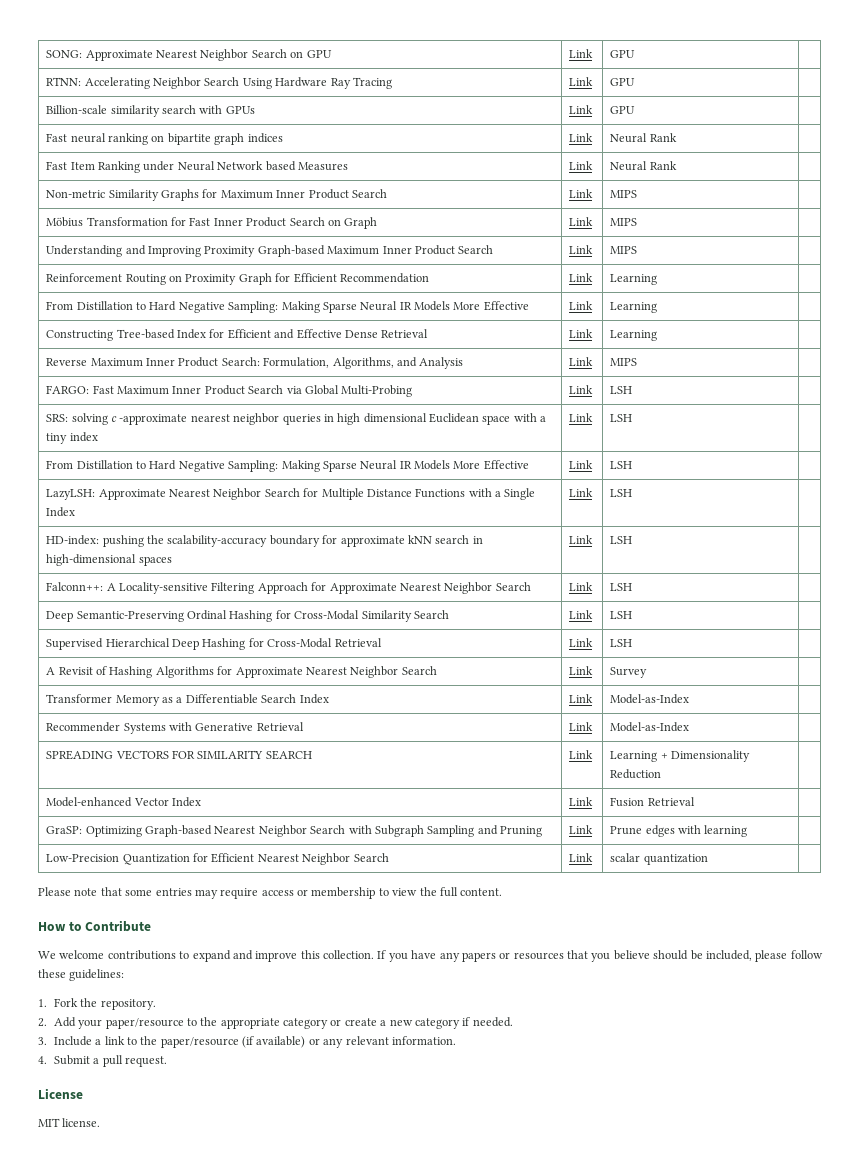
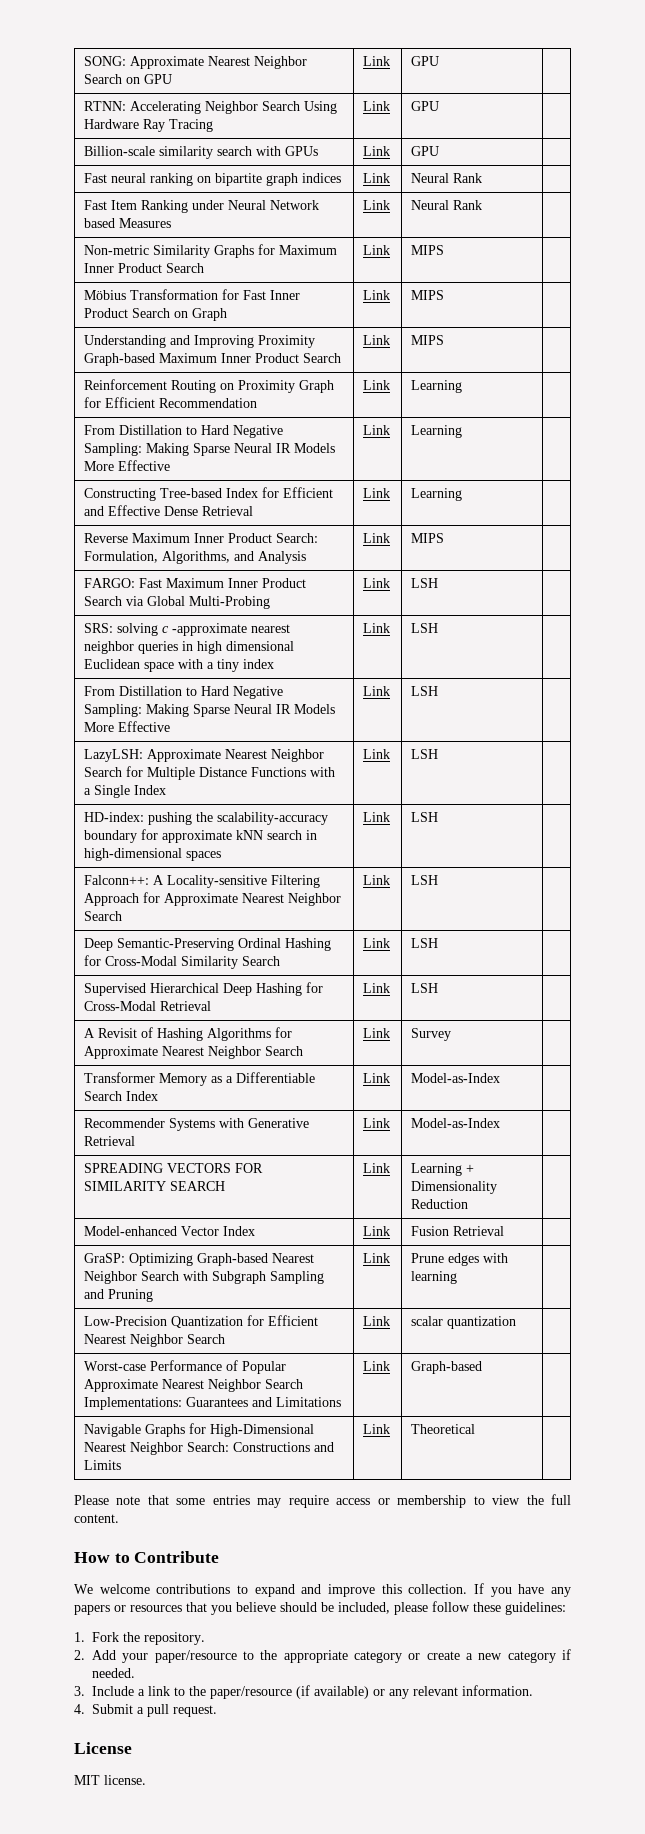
+ Worst-case Performance of Popular Approximate Nearest Neighbor Search Implementations: Guarantees and Limitations | Link | Graph-based |
+ Navigable Graphs for High-Dimensional Nearest Neighbor Search: Constructions and Limits | Link | Theoretical |

